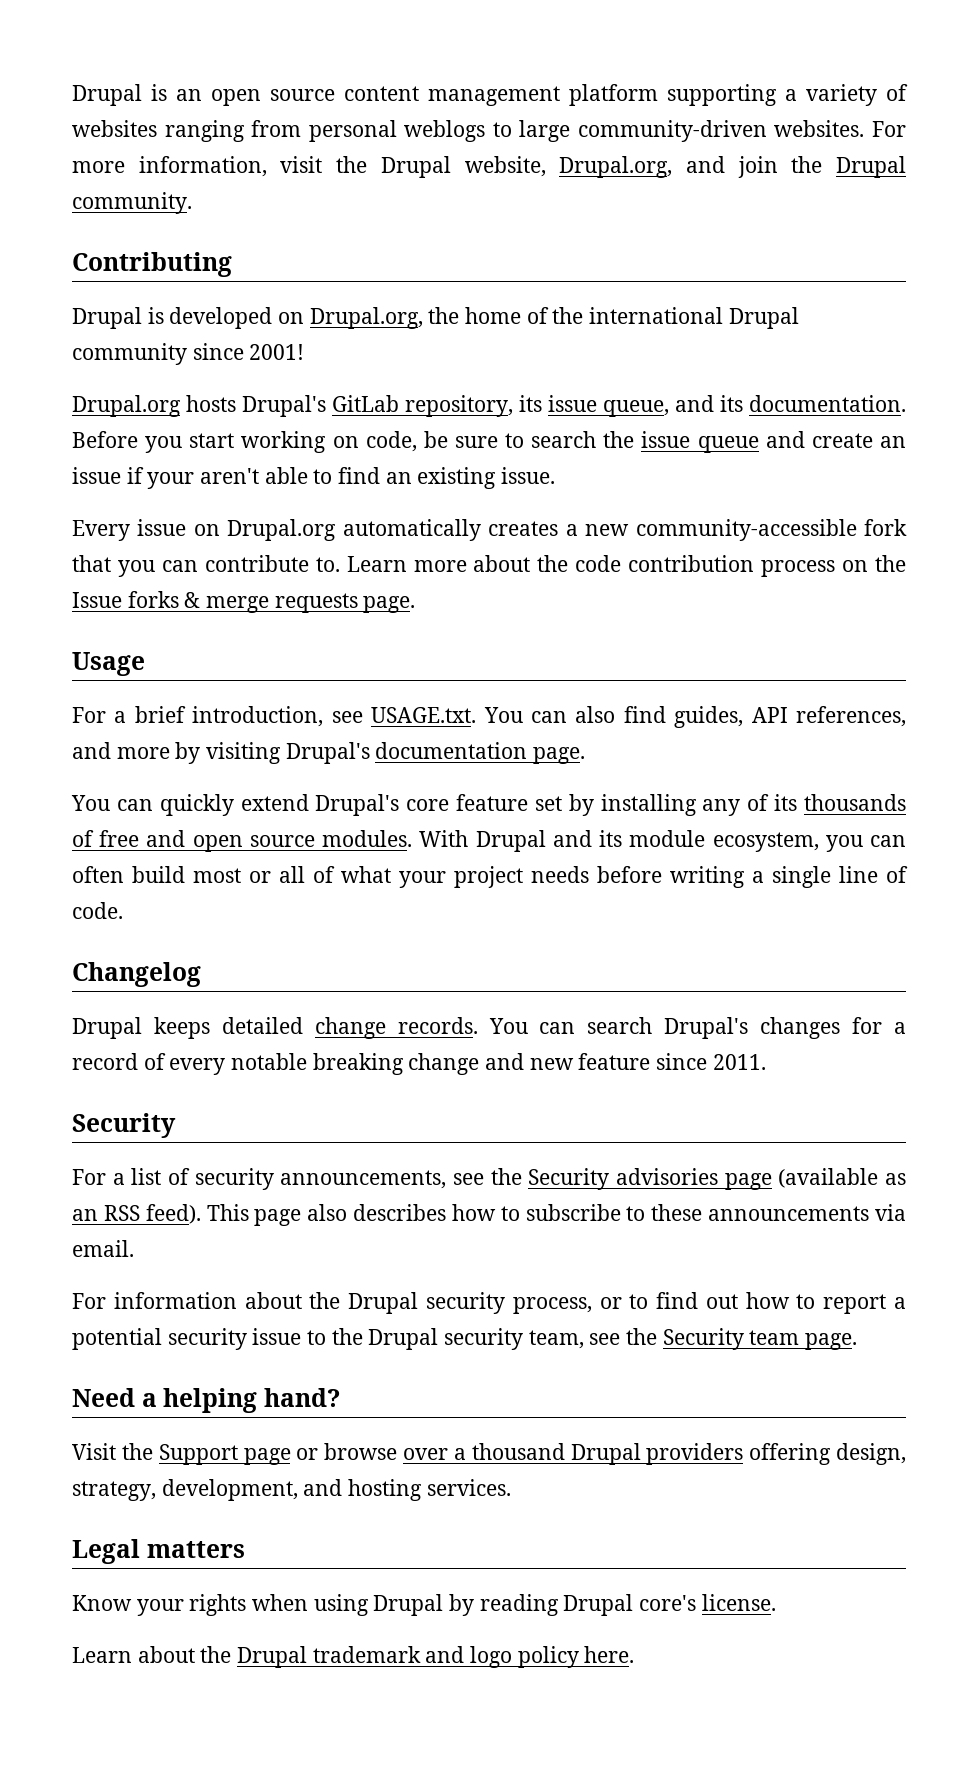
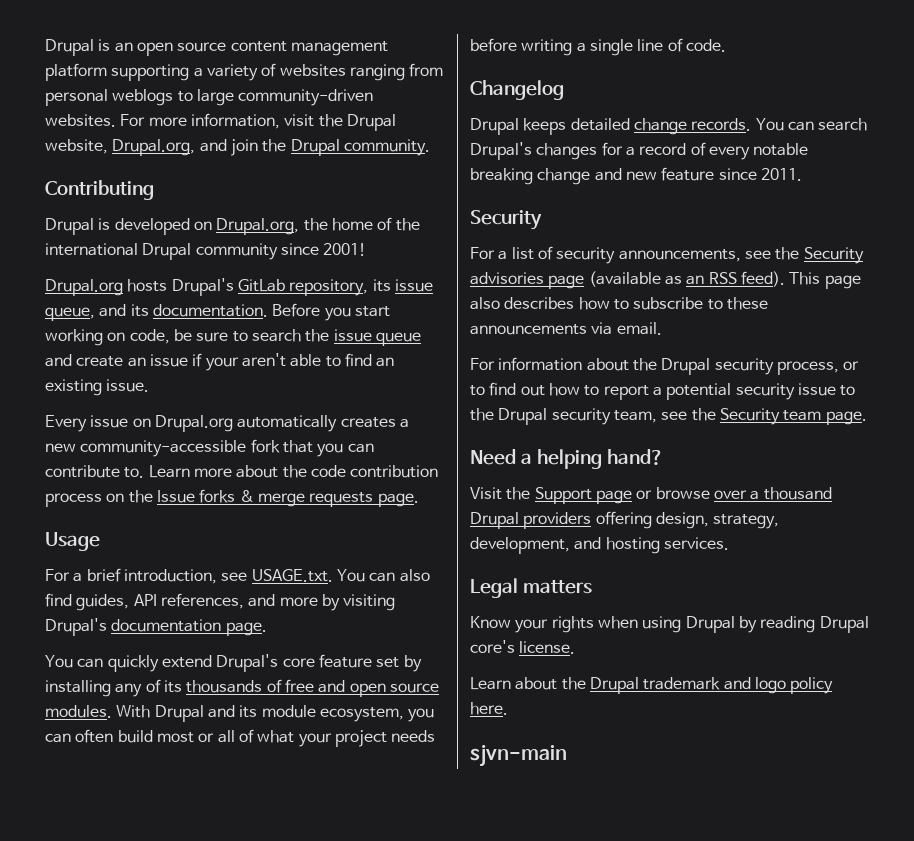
+ sjvn-main

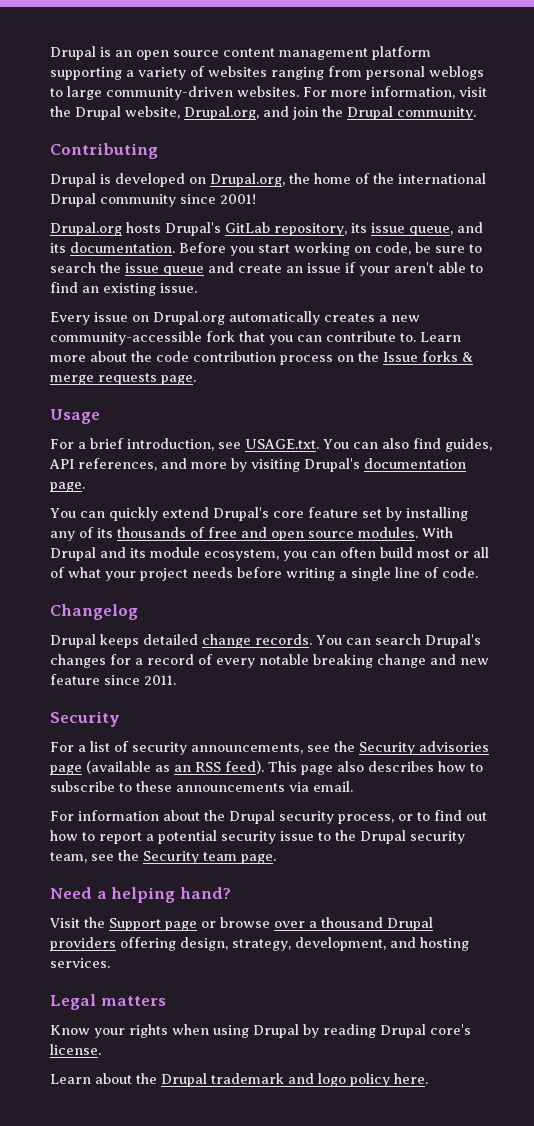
- sjvn-main

